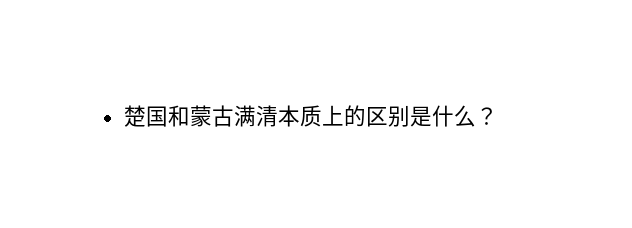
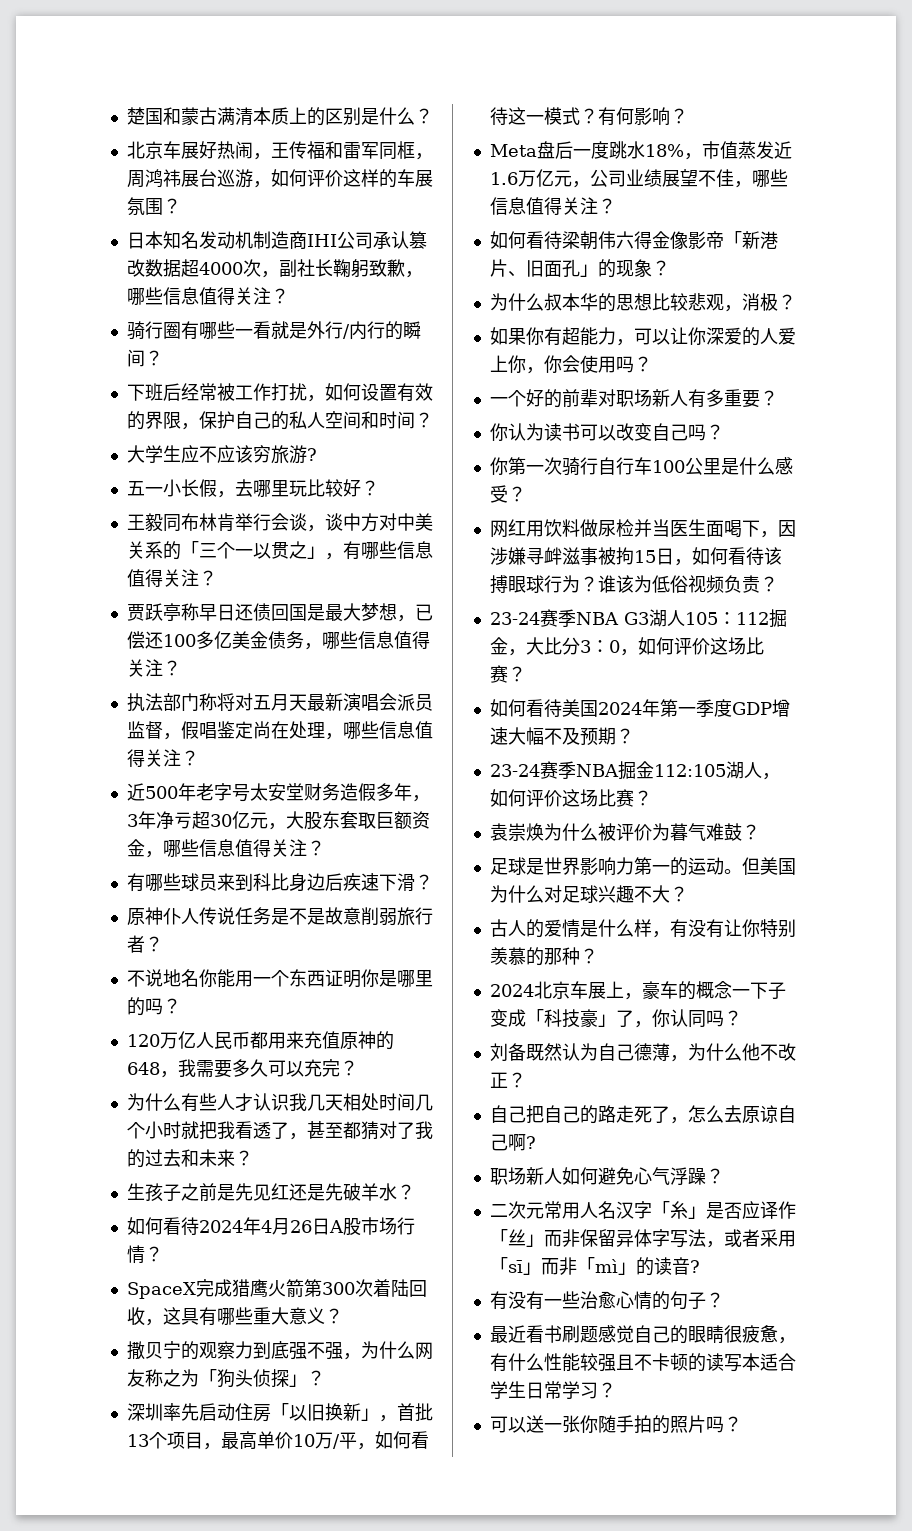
+ 北京车展好热闹，王传福和雷军同框，周鸿祎展台巡游，如何评价这样的车展氛围？
+ 日本知名发动机制造商IHI公司承认篡改数据超4000次，副社长鞠躬致歉，哪些信息值得关注？
+ 骑行圈有哪些一看就是外行/内行的瞬间？
+ 下班后经常被工作打扰，如何设置有效的界限，保护自己的私人空间和时间？
+ 大学生应不应该穷旅游?
+ 五一小长假，去哪里玩比较好？
+ 王毅同布林肯举行会谈，谈中方对中美关系的「三个一以贯之」，有哪些信息值得关注？
+ 贾跃亭称早日还债回国是最大梦想，已偿还100多亿美金债务，哪些信息值得关注？
+ 执法部门称将对五月天最新演唱会派员监督，假唱鉴定尚在处理，哪些信息值得关注？
+ 近500年老字号太安堂财务造假多年，3年净亏超30亿元，大股东套取巨额资金，哪些信息值得关注？
+ 有哪些球员来到科比身边后疾速下滑？
+ 原神仆人传说任务是不是故意削弱旅行者？
+ 不说地名你能用一个东西证明你是哪里的吗？
+ 120万亿人民币都用来充值原神的648，我需要多久可以充完？
+ 为什么有些人才认识我几天相处时间几个小时就把我看透了，甚至都猜对了我的过去和未来？
+ 生孩子之前是先见红还是先破羊水？
+ 如何看待2024年4月26日A股市场行情？
+ SpaceX完成猎鹰火箭第300次着陆回收，这具有哪些重大意义？
+ 撒贝宁的观察力到底强不强，为什么网友称之为「狗头侦探」？
+ 深圳率先启动住房「以旧换新」，首批13个项目，最高单价10万/平，如何看待这一模式？有何影响？
+ Meta盘后一度跳水18%，市值蒸发近1.6万亿元，公司业绩展望不佳，哪些信息值得关注？
+ 如何看待梁朝伟六得金像影帝「新港片、旧面孔」的现象？
+ 为什么叔本华的思想比较悲观，消极？
+ 如果你有超能力，可以让你深爱的人爱上你，你会使用吗？
+ 一个好的前辈对职场新人有多重要？
+ 你认为读书可以改变自己吗？
+ 你第一次骑行自行车100公里是什么感受？
+ 网红用饮料做尿检并当医生面喝下，因涉嫌寻衅滋事被拘15日，如何看待该搏眼球行为？谁该为低俗视频负责？
+ 23-24赛季NBA G3湖人105：112掘金，大比分3：0，如何评价这场比赛？
+ 如何看待美国2024年第一季度GDP增速大幅不及预期？
+ 23-24赛季NBA掘金112:105湖人，如何评价这场比赛？
+ 袁崇焕为什么被评价为暮气难鼓？
+ 足球是世界影响力第一的运动。但美国为什么对足球兴趣不大？
+ 古人的爱情是什么样，有没有让你特别羡慕的那种？
+ 2024北京车展上，豪车的概念一下子变成「科技豪」了，你认同吗？
+ 刘备既然认为自己德薄，为什么他不改正？
+ 自己把自己的路走死了，怎么去原谅自己啊?
+ 职场新人如何避免心气浮躁？
+ 二次元常用人名汉字「糸」是否应译作「丝」而非保留异体字写法，或者采用「sī」而非「mì」的读音?
+ 有没有一些治愈心情的句子？
+ 最近看书刷题感觉自己的眼睛很疲惫，有什么性能较强且不卡顿的读写本适合学生日常学习？
+ 可以送一张你随手拍的照片吗？

